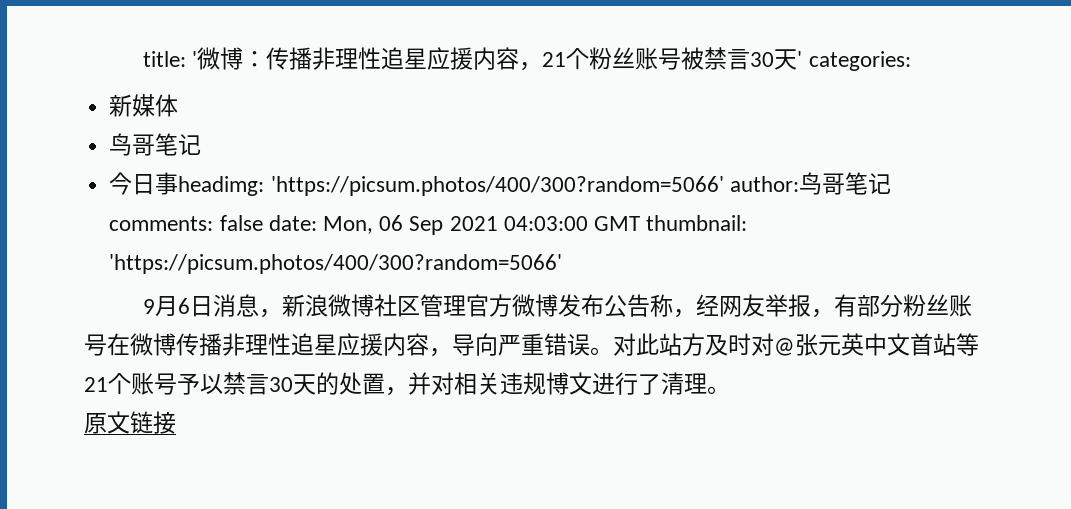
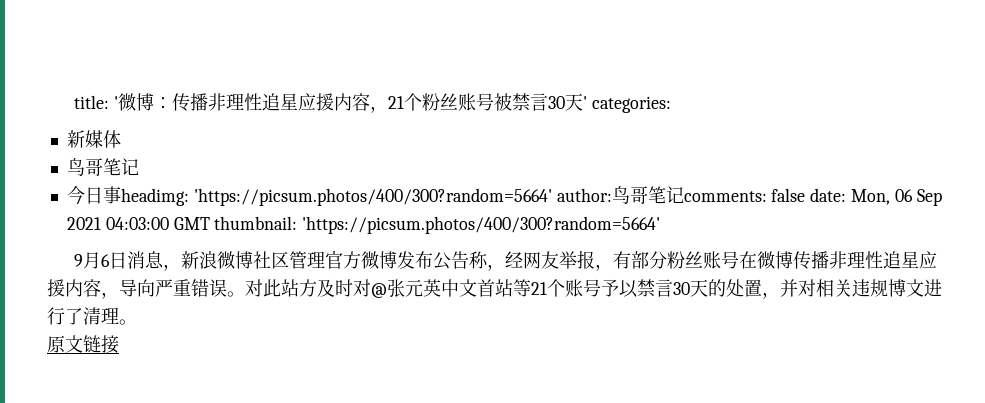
- 今日事headimg: 'https://picsum.photos/400/300?random=5066' author:鸟哥笔记comments: false date: Mon, 06 Sep 2021 04:03:00 GMT thumbnail: 'https://picsum.photos/400/300?random=5066'
+ 今日事headimg: 'https://picsum.photos/400/300?random=5664' author:鸟哥笔记comments: false date: Mon, 06 Sep 2021 04:03:00 GMT thumbnail: 'https://picsum.photos/400/300?random=5664'

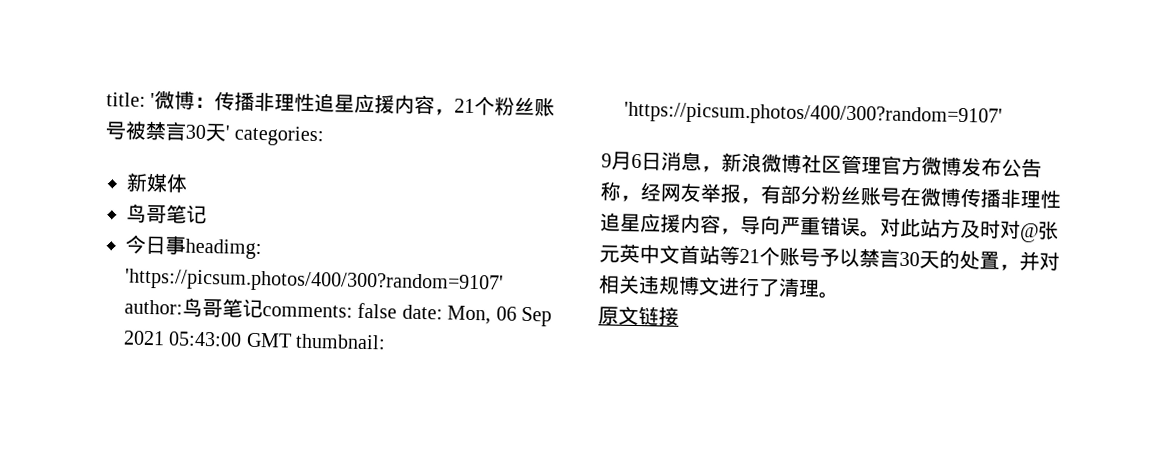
- 今日事headimg: 'https://picsum.photos/400/300?random=5664' author:鸟哥笔记comments: false date: Mon, 06 Sep 2021 04:03:00 GMT thumbnail: 'https://picsum.photos/400/300?random=5664'
+ 今日事headimg: 'https://picsum.photos/400/300?random=9107' author:鸟哥笔记comments: false date: Mon, 06 Sep 2021 05:43:00 GMT thumbnail: 'https://picsum.photos/400/300?random=9107'

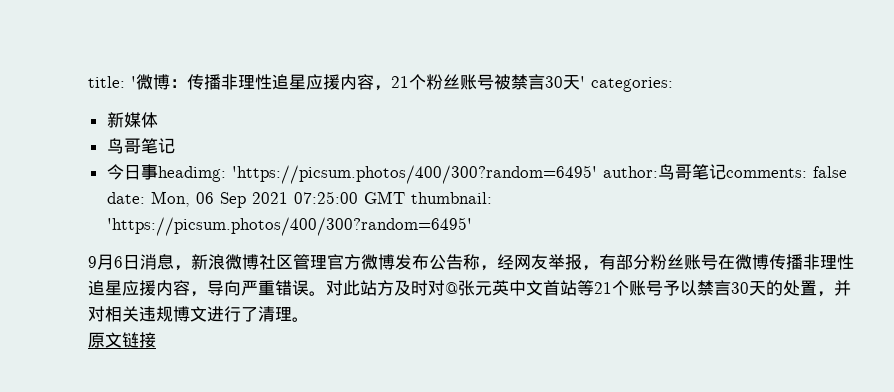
- 今日事headimg: 'https://picsum.photos/400/300?random=9107' author:鸟哥笔记comments: false date: Mon, 06 Sep 2021 05:43:00 GMT thumbnail: 'https://picsum.photos/400/300?random=9107'
+ 今日事headimg: 'https://picsum.photos/400/300?random=6495' author:鸟哥笔记comments: false date: Mon, 06 Sep 2021 07:25:00 GMT thumbnail: 'https://picsum.photos/400/300?random=6495'

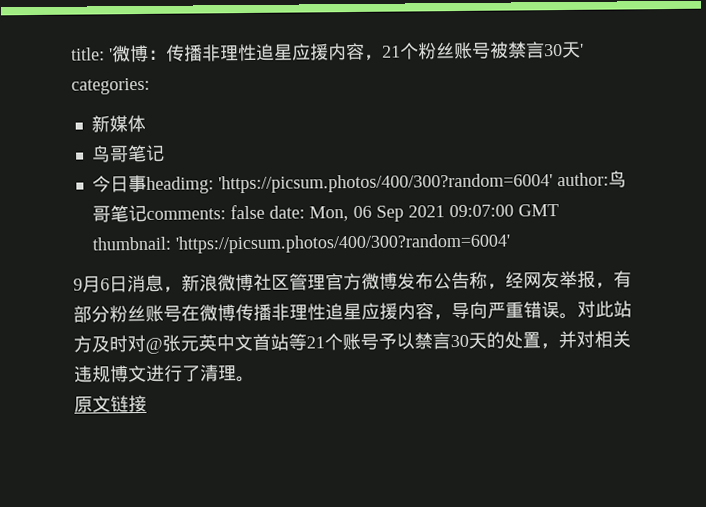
- 今日事headimg: 'https://picsum.photos/400/300?random=6495' author:鸟哥笔记comments: false date: Mon, 06 Sep 2021 07:25:00 GMT thumbnail: 'https://picsum.photos/400/300?random=6495'
+ 今日事headimg: 'https://picsum.photos/400/300?random=6004' author:鸟哥笔记comments: false date: Mon, 06 Sep 2021 09:07:00 GMT thumbnail: 'https://picsum.photos/400/300?random=6004'

